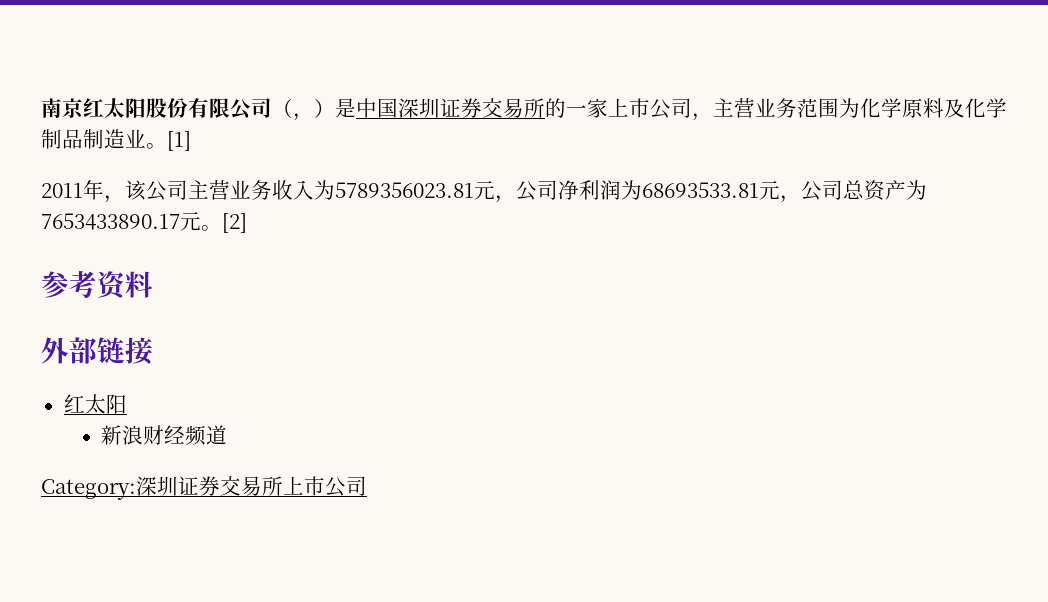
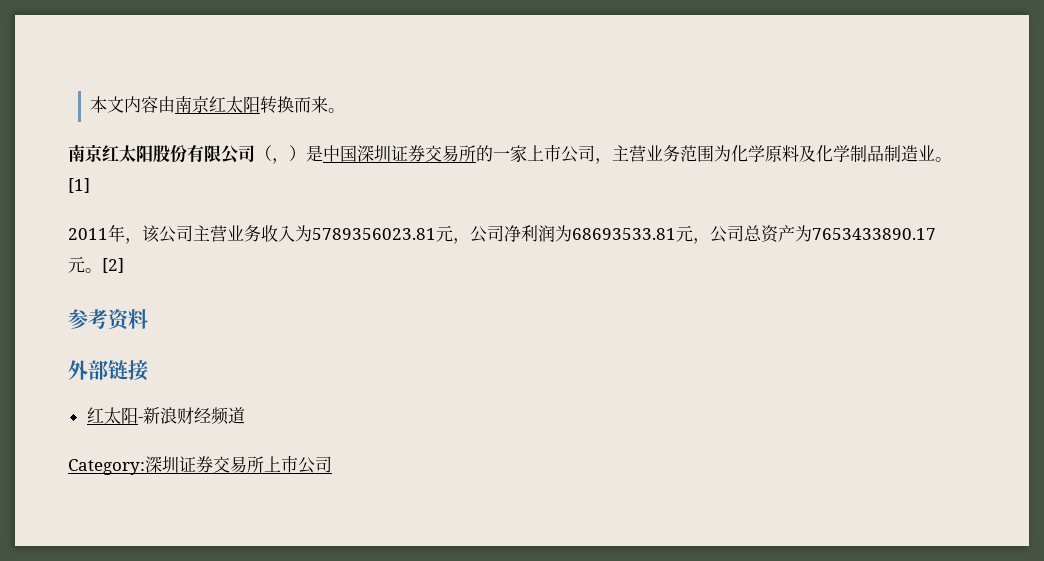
+ 本文内容由南京红太阳转换而来。
  外部链接
- 红太阳
- 新浪财经频道
+ 红太阳-新浪财经频道

